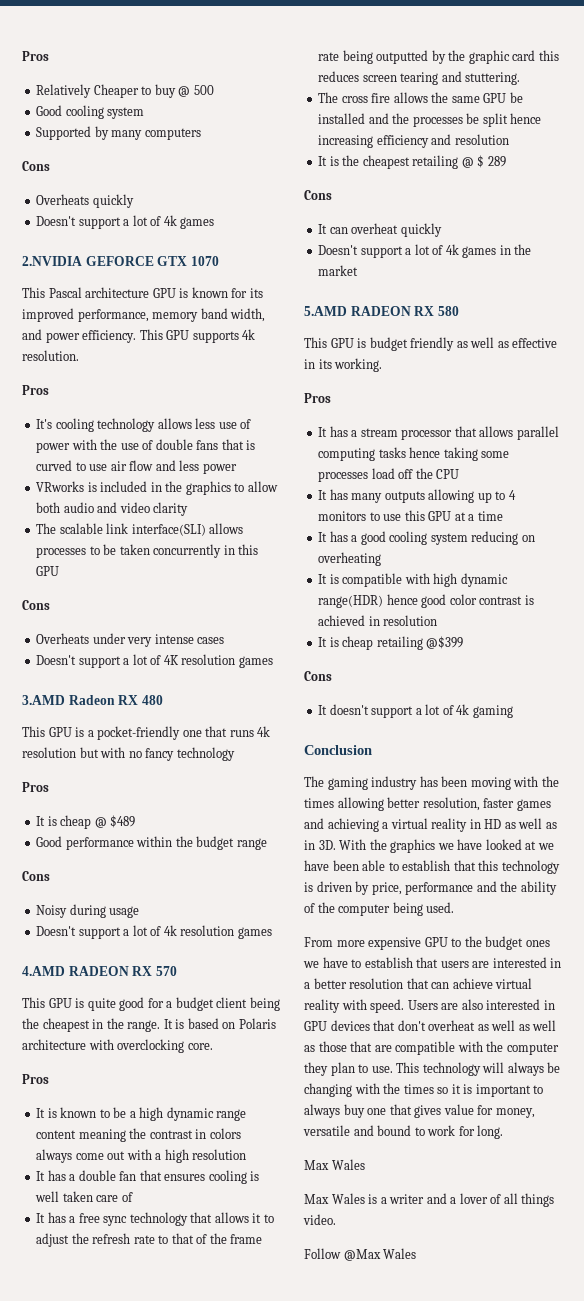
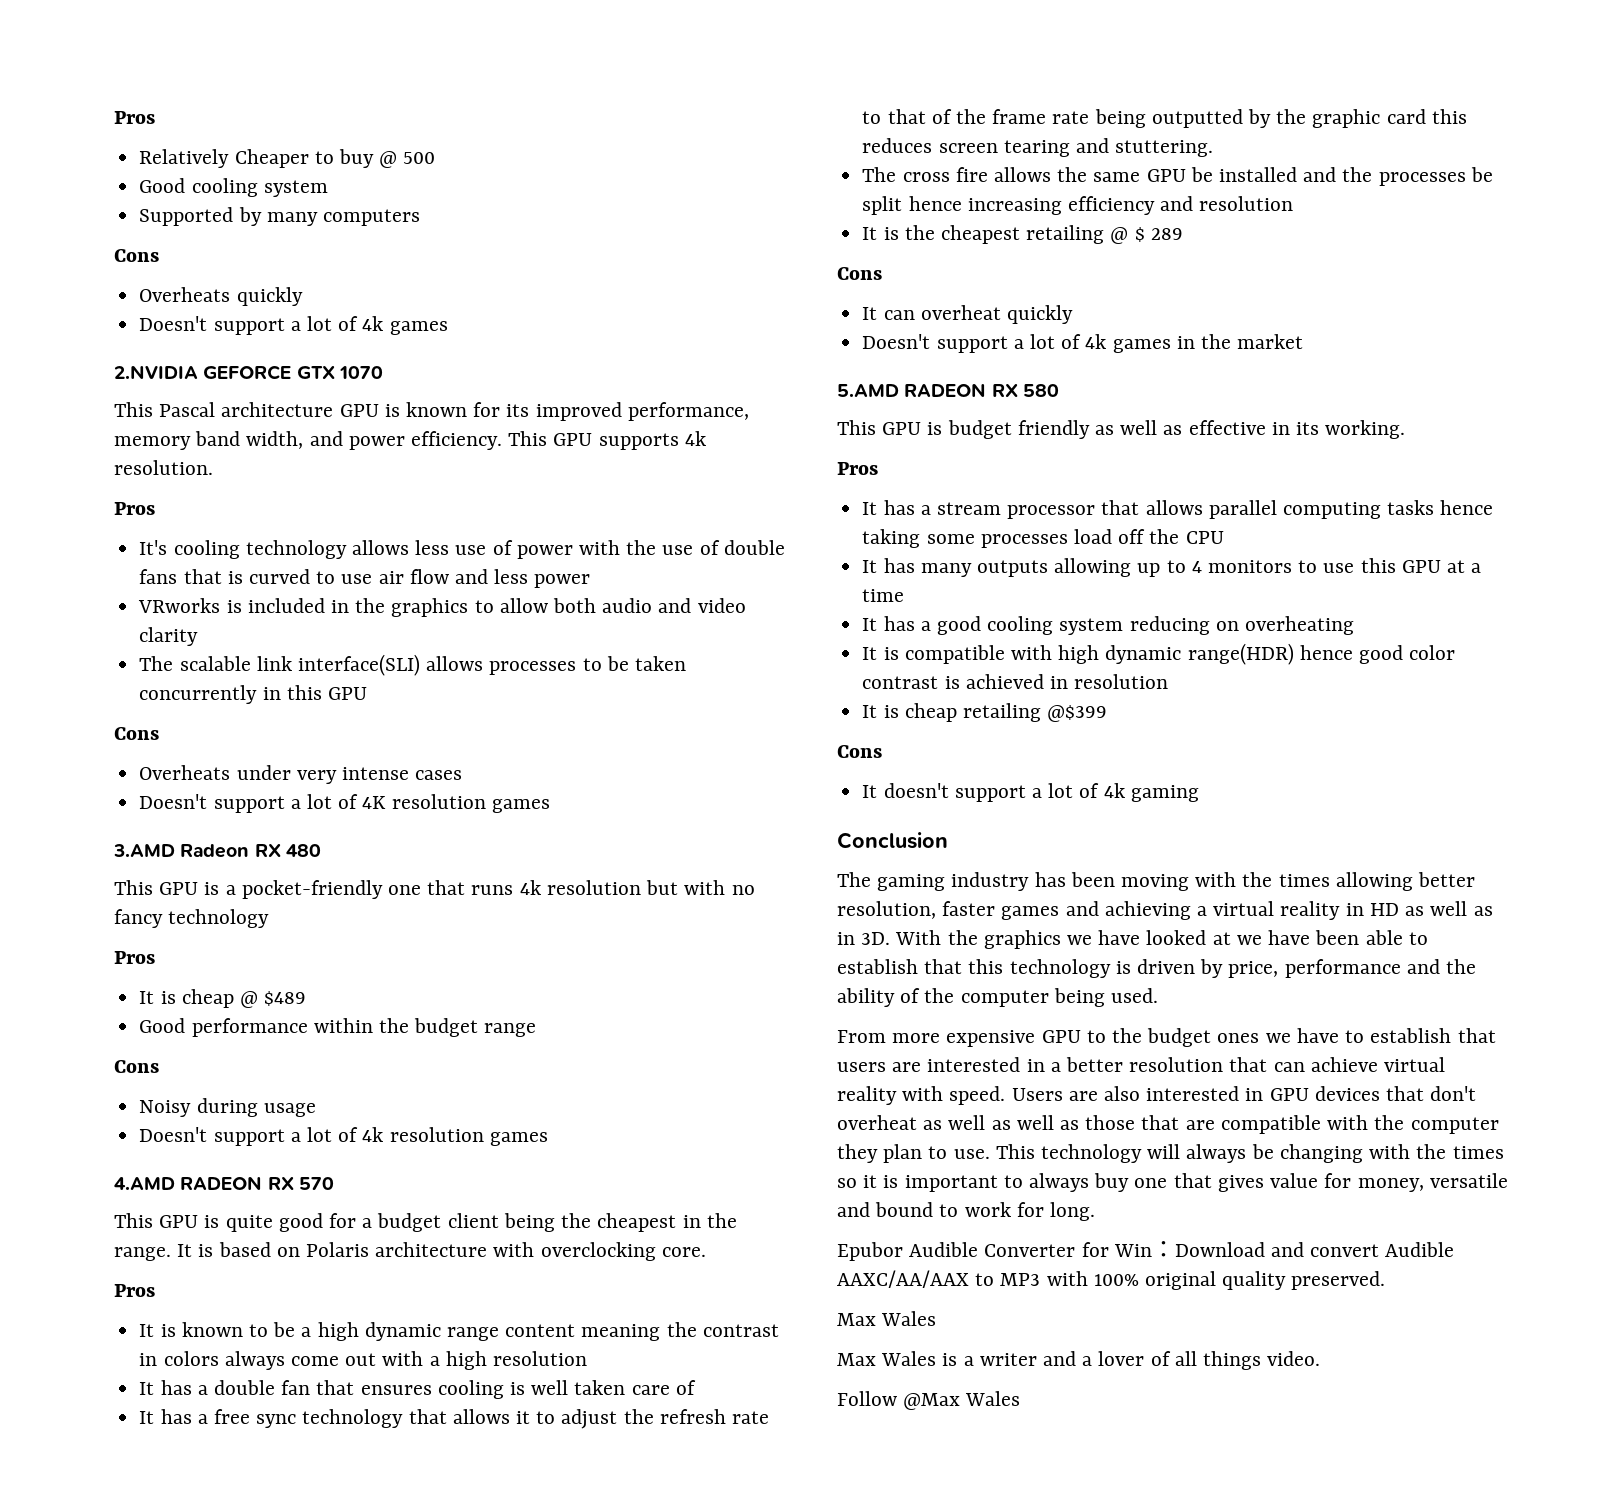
+ Epubor Audible Converter for Win：Download and convert Audible AAXC/AA/AAX to MP3 with 100% original quality preserved.

